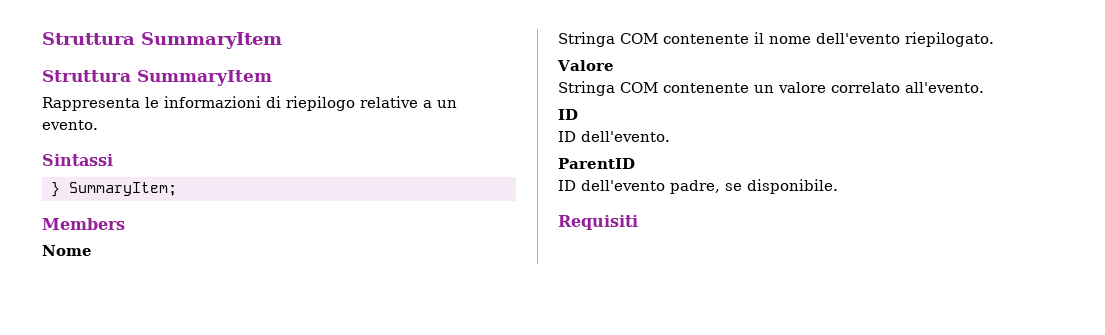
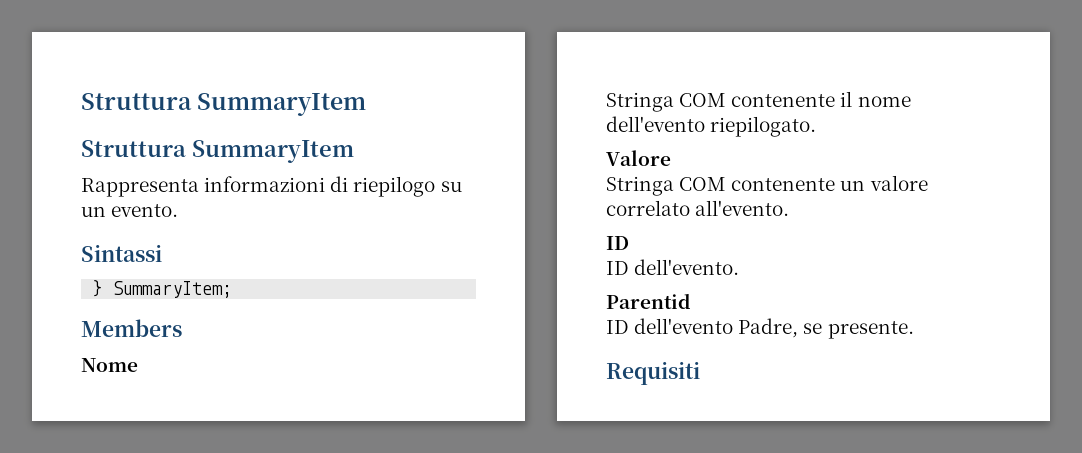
- Rappresenta le informazioni di riepilogo relative a un evento.
+ Rappresenta informazioni di riepilogo su un evento.
- ParentID
+ Parentid
- ID dell'evento padre, se disponibile.
+ ID dell'evento Padre, se presente.

